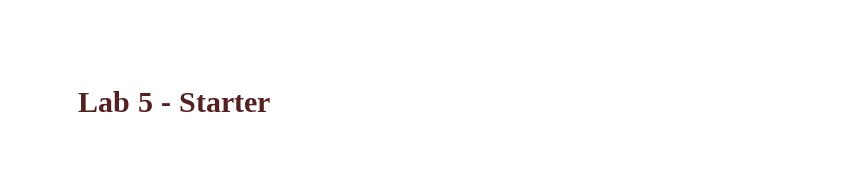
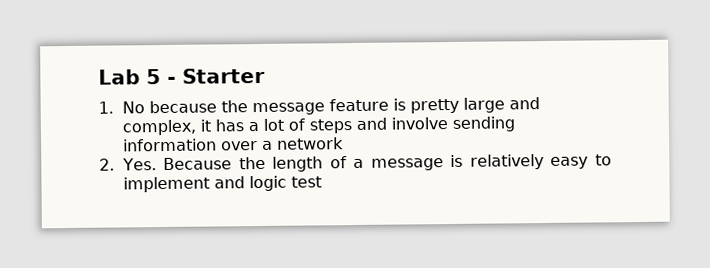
+ 1. No because the message feature is pretty large and complex, it has a lot of steps and involve sending information over a network
+ 2. Yes. Because the length of a message is relatively easy to implement and logic test

